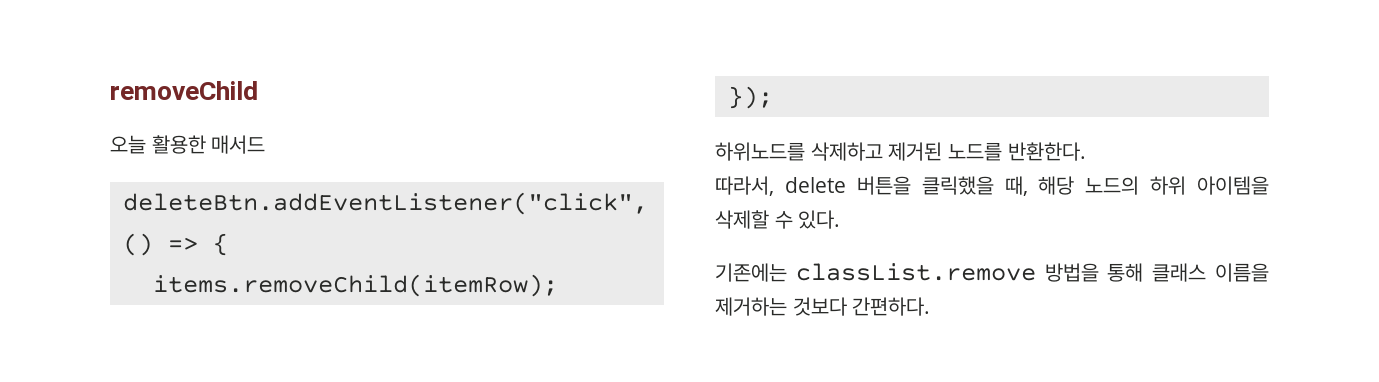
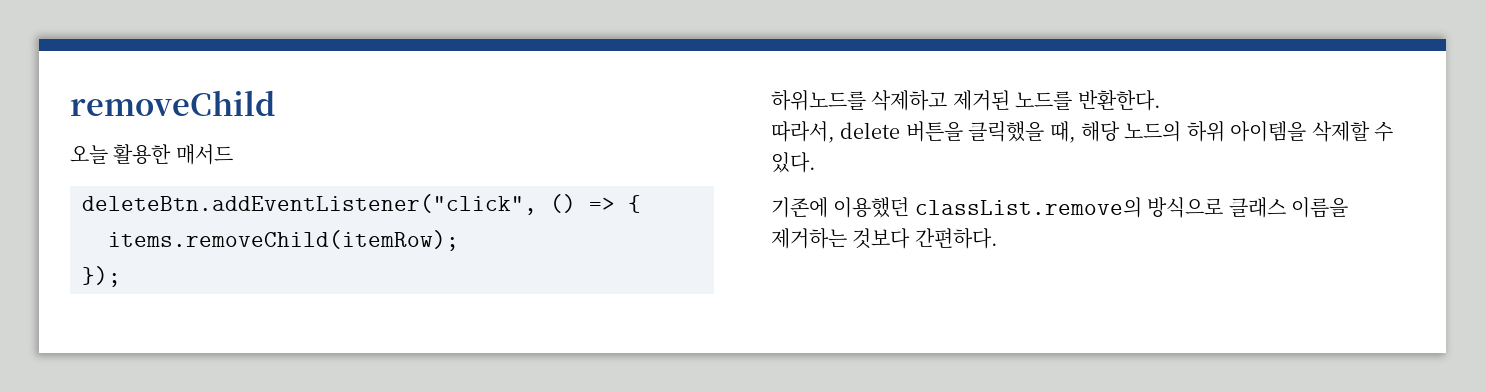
- 기존에는 classList.remove 방법을 통해 클래스 이름을 제거하는 것보다 간편하다.
+ 기존에 이용했던 classList.remove의 방식으로 클래스 이름을 제거하는 것보다 간편하다.

